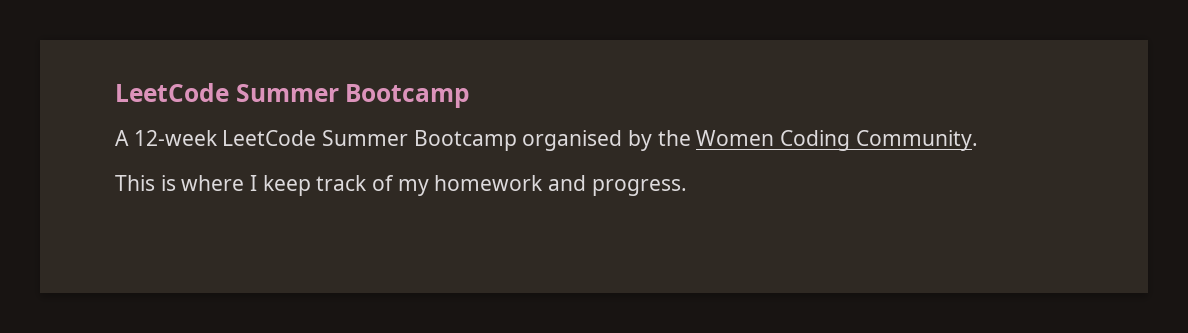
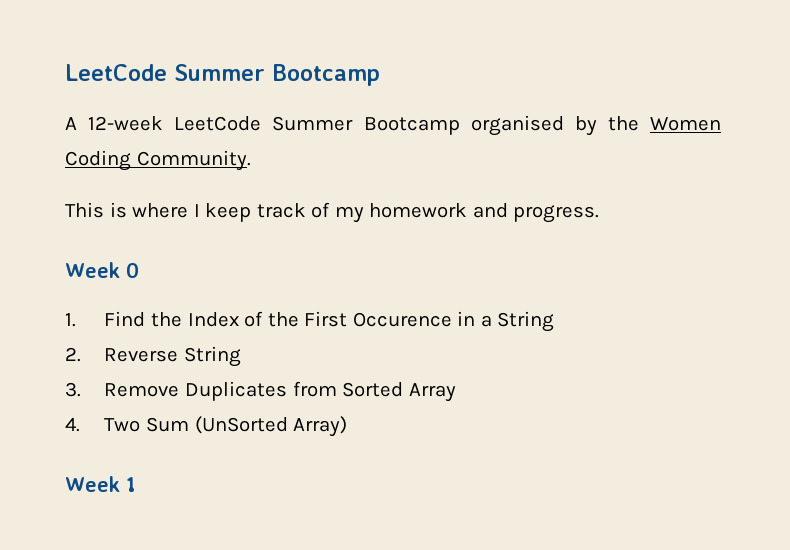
+ Week 0
+ 1. Find the Index of the First Occurence in a String
+ 2. Reverse String
+ 3. Remove Duplicates from Sorted Array
+ 4. Two Sum (UnSorted Array)
+ Week 1

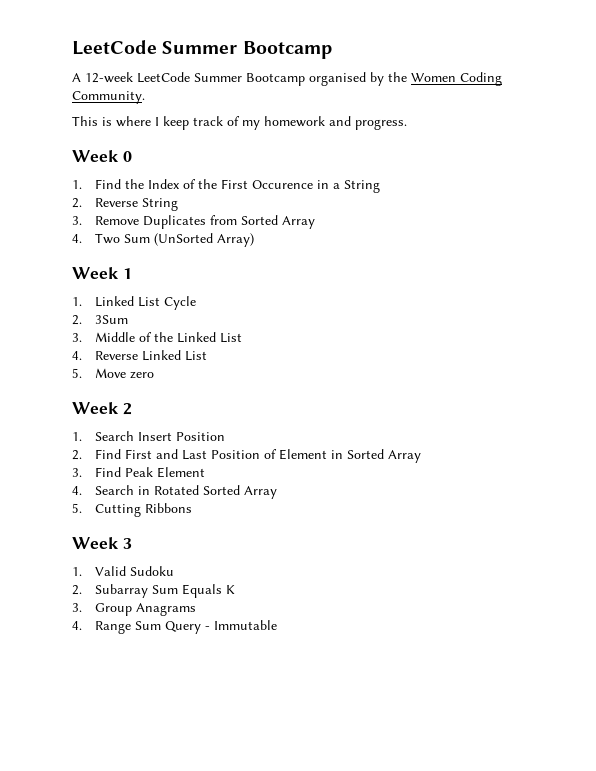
+ 1. Linked List Cycle
+ 2. 3Sum
+ 3. Middle of the Linked List
+ 4. Reverse Linked List
+ 5. Move zero
+ Week 2
+ 1. Search Insert Position
+ 2. Find First and Last Position of Element in Sorted Array
+ 3. Find Peak Element
+ 4. Search in Rotated Sorted Array
+ 5. Cutting Ribbons
+ Week 3
+ 1. Valid Sudoku
+ 2. Subarray Sum Equals K
+ 3. Group Anagrams
+ 4. Range Sum Query - Immutable

